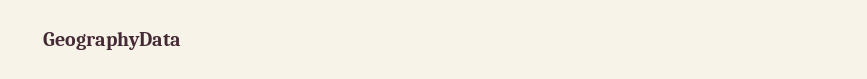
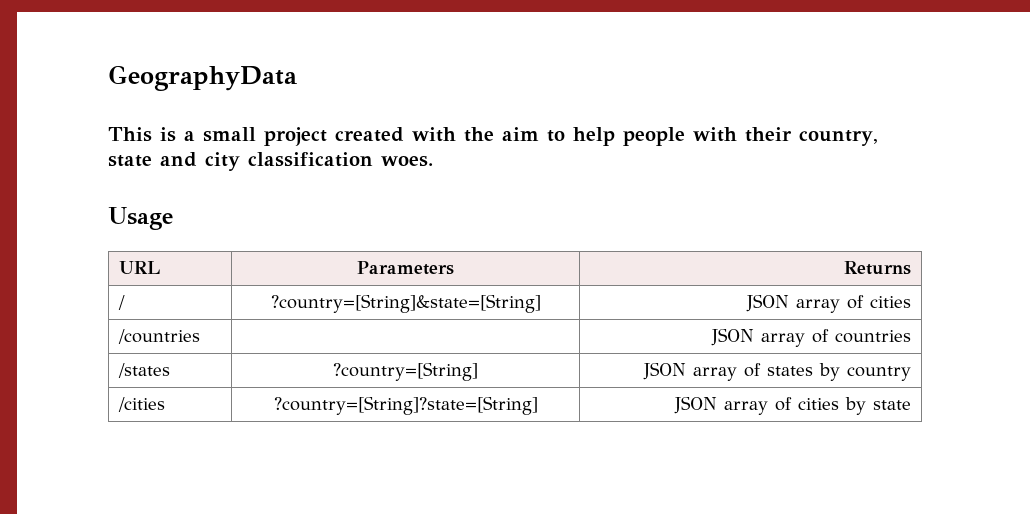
+ This is a small project created with the aim to help people with their country, state and city classification woes.
+ Usage
+ URL | Parameters | Returns
+ / | ?country=[String]&state=[String] | JSON array of cities
+ /countries | | JSON array of countries
+ /states | ?country=[String] | JSON array of states by country
+ /cities | ?country=[String]?state=[String] | JSON array of cities by state

